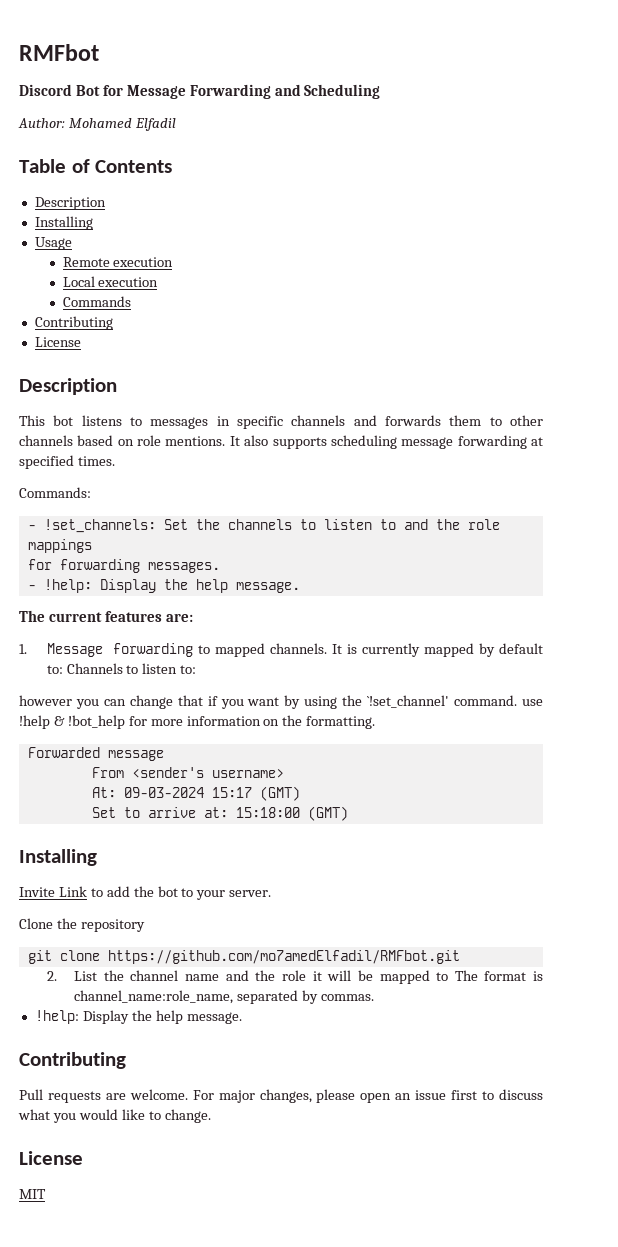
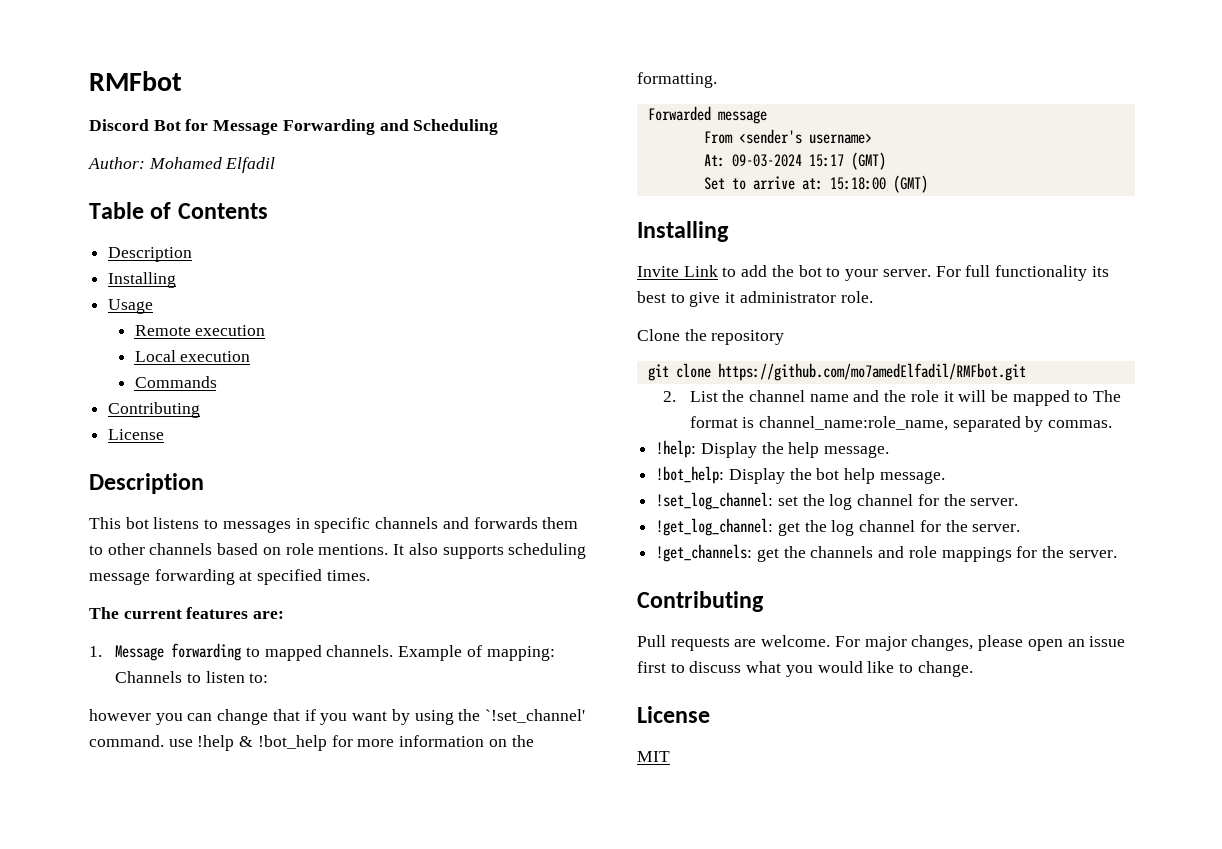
- Commands:
- - !set_channels: Set the channels to listen to and the role mappings
- for forwarding messages.
- - !help: Display the help message.
- It is currently mapped by default to: Channels to listen to:
+ Example of mapping: Channels to listen to:
+ For full functionality its best to give it administrator role.
+ !bot_help: Display the bot help message.
+ !set_log_channel: set the log channel for the server.
+ !get_log_channel: get the log channel for the server.
+ !get_channels: get the channels and role mappings for the server.

